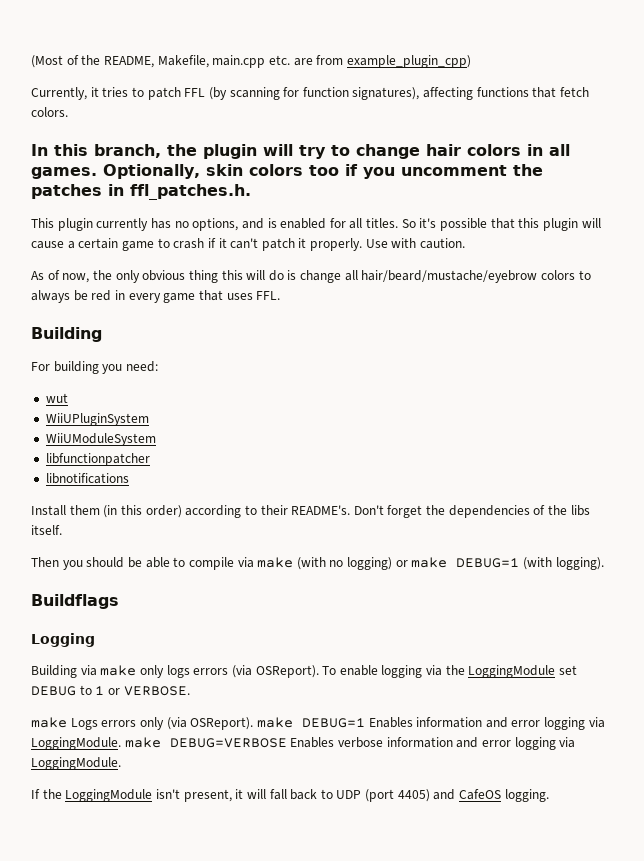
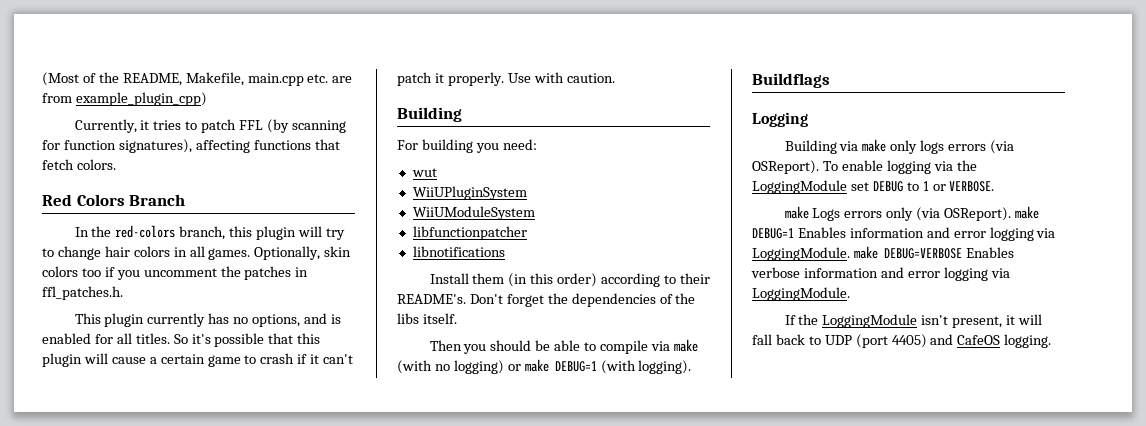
- In this branch, the plugin will try to change hair colors in all games.
+ Red Colors Branch
+ In the red-colors branch, this plugin will try to change hair colors in all games.
- As of now, the only obvious thing this will do is change all hair/beard/mustache/eyebrow colors to always be red in every game that uses FFL.

